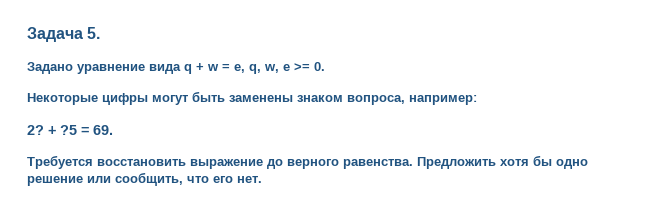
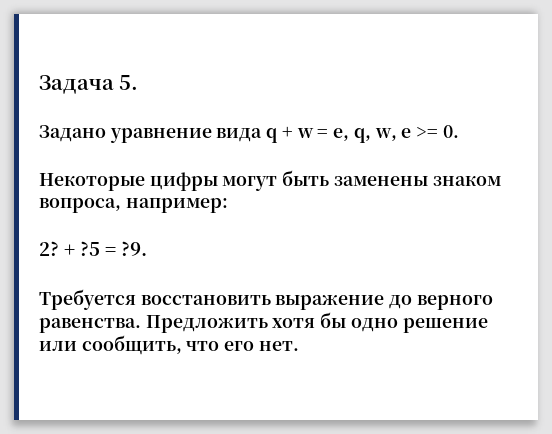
- + ?5 = 69.
+ + ?5 = ?9.

